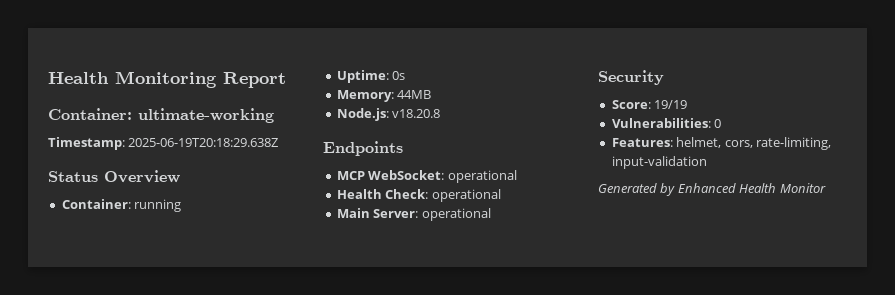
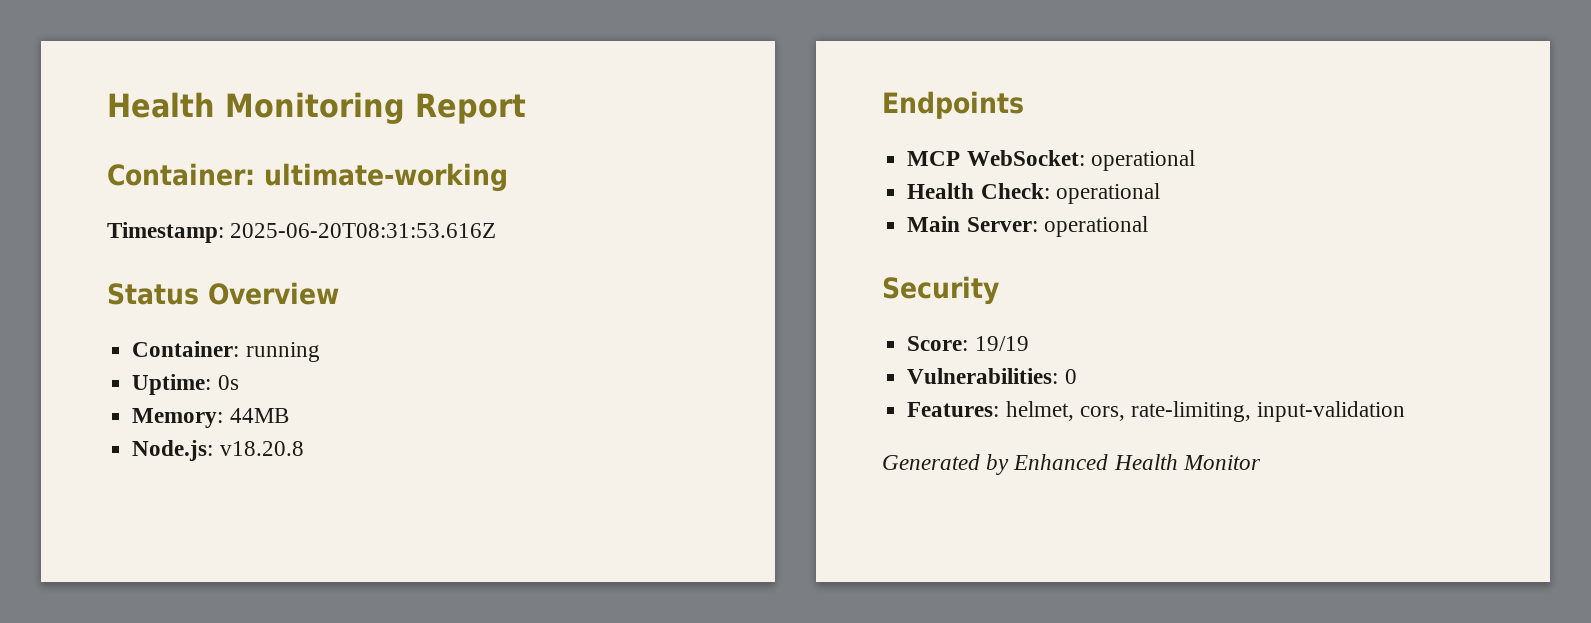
- Timestamp: 2025-06-19T20:18:29.638Z
+ Timestamp: 2025-06-20T08:31:53.616Z

